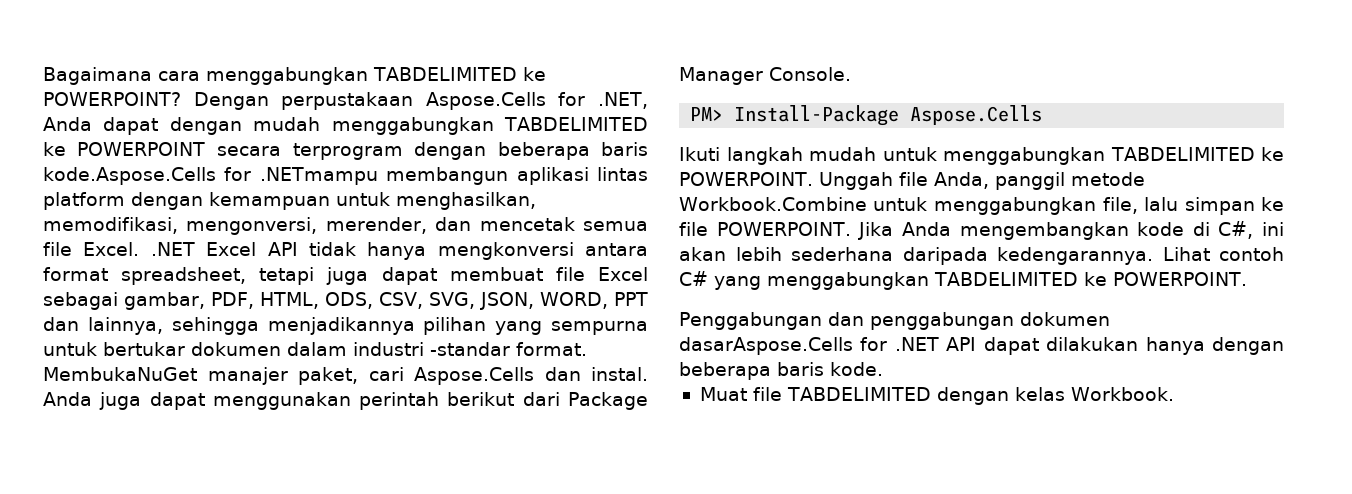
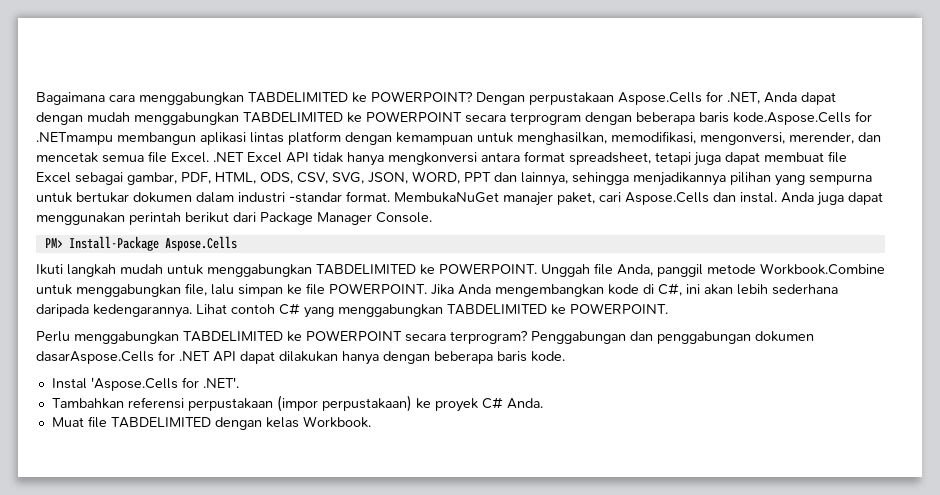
+ Perlu menggabungkan TABDELIMITED ke POWERPOINT secara terprogram?
+ Instal 'Aspose.Cells for .NET'.
+ Tambahkan referensi perpustakaan (impor perpustakaan) ke proyek C# Anda.

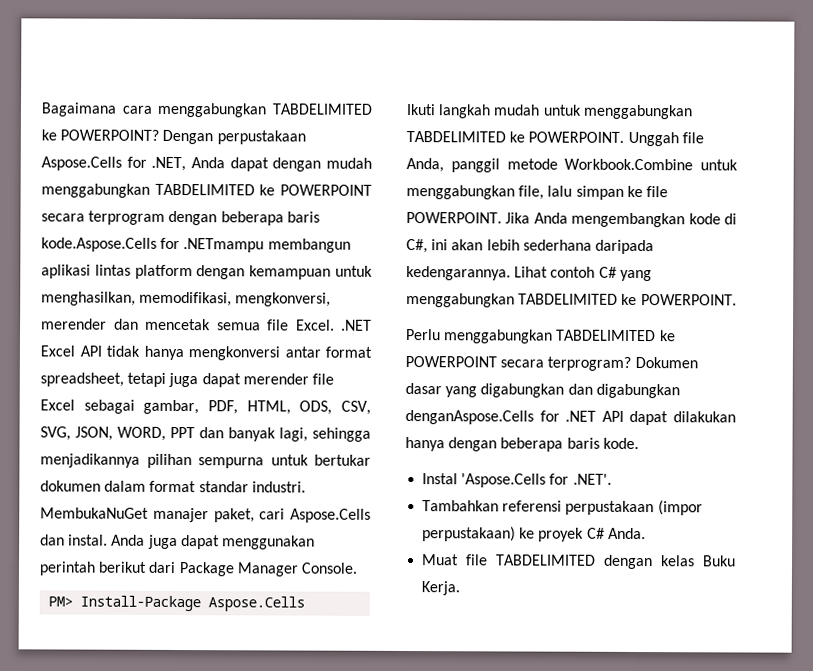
- Dengan perpustakaan Aspose.Cells for .NET, Anda dapat dengan mudah menggabungkan TABDELIMITED ke POWERPOINT secara terprogram dengan beberapa baris kode.Aspose.Cells for .NETmampu membangun aplikasi lintas platform dengan kemampuan untuk menghasilkan, memodifikasi, mengonversi, merender, dan mencetak semua file Excel. .NET Excel API tidak hanya mengkonversi antara format spreadsheet, tetapi juga dapat membuat file Excel sebagai gambar, PDF, HTML, ODS, CSV, SVG, JSON, WORD, PPT dan lainnya, sehingga menjadikannya pilihan yang sempurna untuk bertukar dokumen dalam industri -standar format.
+ Dengan perpustakaan Aspose.Cells for .NET, Anda dapat dengan mudah menggabungkan TABDELIMITED ke POWERPOINT secara terprogram dengan beberapa baris kode.Aspose.Cells for .NETmampu membangun aplikasi lintas platform dengan kemampuan untuk menghasilkan, memodifikasi, mengkonversi, merender dan mencetak semua file Excel. .NET Excel API tidak hanya mengkonversi antar format spreadsheet, tetapi juga dapat merender file Excel sebagai gambar, PDF, HTML, ODS, CSV, SVG, JSON, WORD, PPT dan banyak lagi, sehingga menjadikannya pilihan sempurna untuk bertukar dokumen dalam format standar industri.
- Penggabungan dan penggabungan dokumen dasarAspose.Cells for .NET API dapat dilakukan hanya dengan beberapa baris kode.
+ Dokumen dasar yang digabungkan dan digabungkan denganAspose.Cells for .NET API dapat dilakukan hanya dengan beberapa baris kode.
- Muat file TABDELIMITED dengan kelas Workbook.
+ Muat file TABDELIMITED dengan kelas Buku Kerja.

